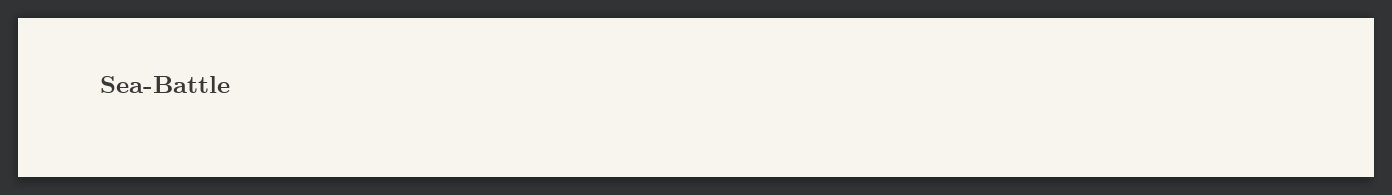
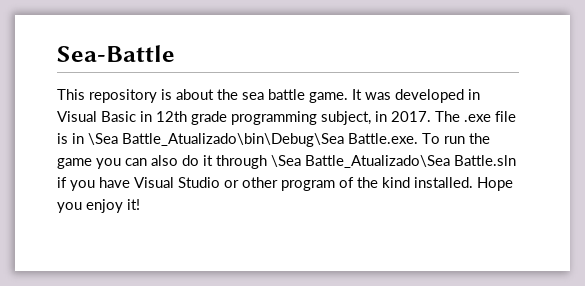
+ This repository is about the sea battle game. It was developed in Visual Basic in 12th grade programming subject, in 2017. The .exe file is in \Sea Battle_Atualizado\bin\Debug\Sea Battle.exe. To run the game you can also do it through \Sea Battle_Atualizado\Sea Battle.sln if you have Visual Studio or other program of the kind installed. Hope you enjoy it!

